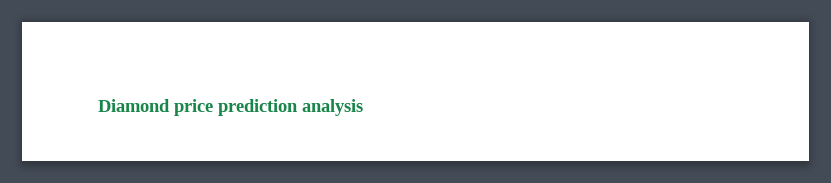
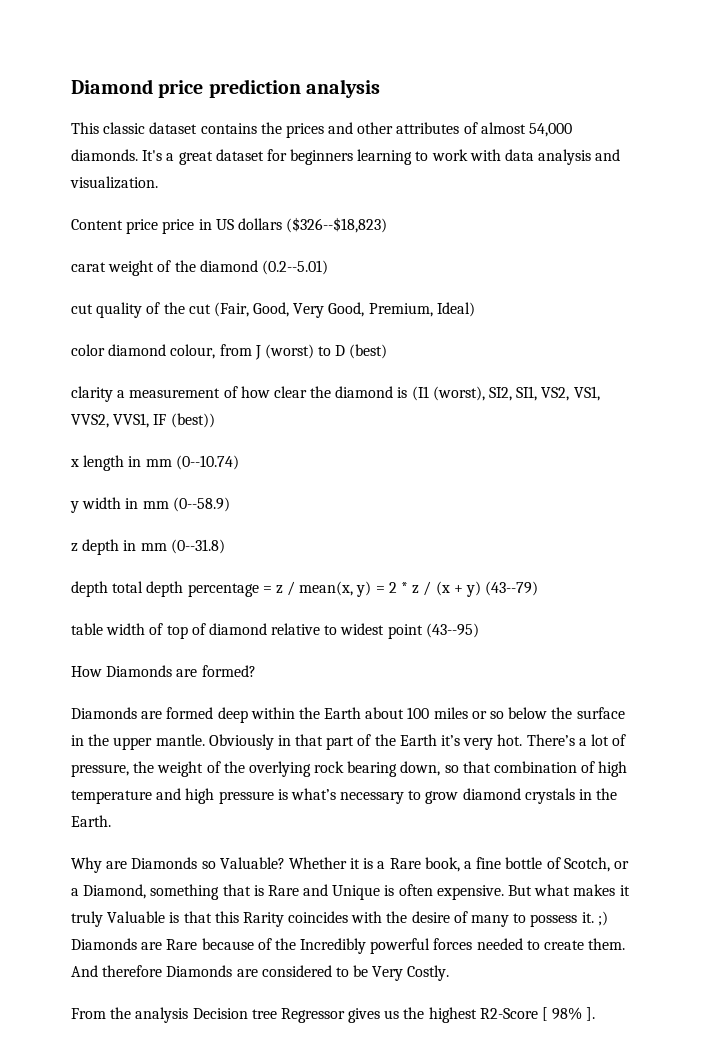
+ This classic dataset contains the prices and other attributes of almost 54,000 diamonds. It's a great dataset for beginners learning to work with data analysis and visualization.
+ Content price price in US dollars ($326--$18,823)
+ carat weight of the diamond (0.2--5.01)
+ cut quality of the cut (Fair, Good, Very Good, Premium, Ideal)
+ color diamond colour, from J (worst) to D (best)
+ clarity a measurement of how clear the diamond is (I1 (worst), SI2, SI1, VS2, VS1, VVS2, VVS1, IF (best))
+ x length in mm (0--10.74)
+ y width in mm (0--58.9)
+ z depth in mm (0--31.8)
+ depth total depth percentage = z / mean(x, y) = 2 * z / (x + y) (43--79)
+ table width of top of diamond relative to widest point (43--95)
+ How Diamonds are formed?
+ Diamonds are formed deep within the Earth about 100 miles or so below the surface in the upper mantle. Obviously in that part of the Earth it’s very hot. There’s a lot of pressure, the weight of the overlying rock bearing down, so that combination of high temperature and high pressure is what’s necessary to grow diamond crystals in the Earth.
+ Why are Diamonds so Valuable? Whether it is a Rare book, a fine bottle of Scotch, or a Diamond, something that is Rare and Unique is often expensive. But what makes it truly Valuable is that this Rarity coincides with the desire of many to possess it. ;) Diamonds are Rare because of the Incredibly powerful forces needed to create them. And therefore Diamonds are considered to be Very Costly.
+ From the analysis Decision tree Regressor gives us the highest R2-Score [ 98% ].

